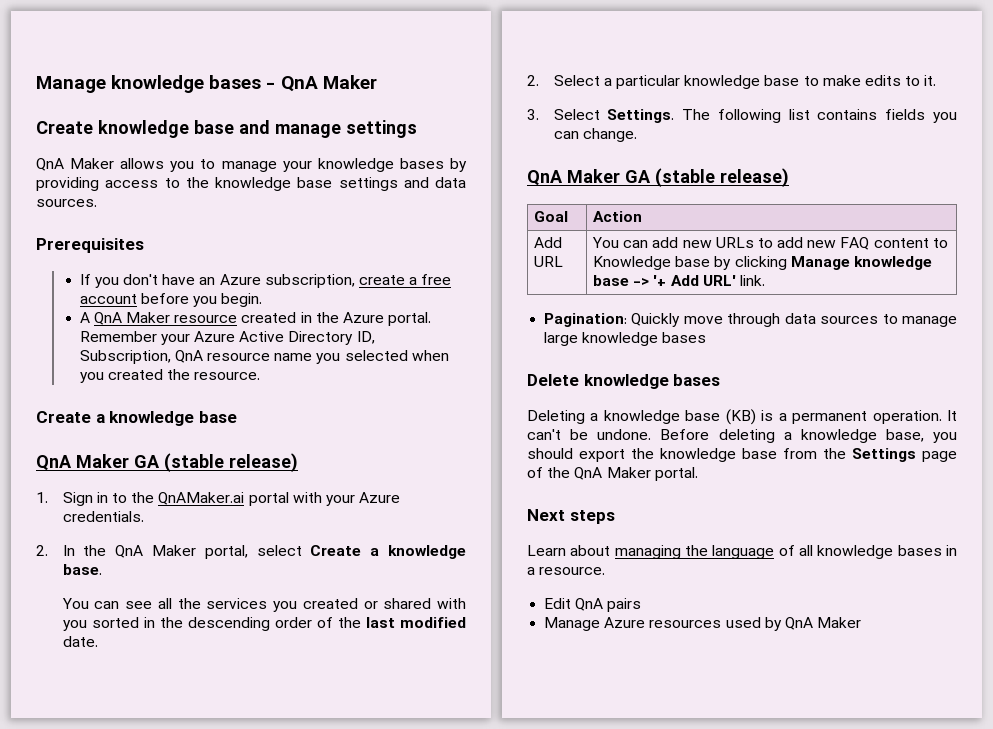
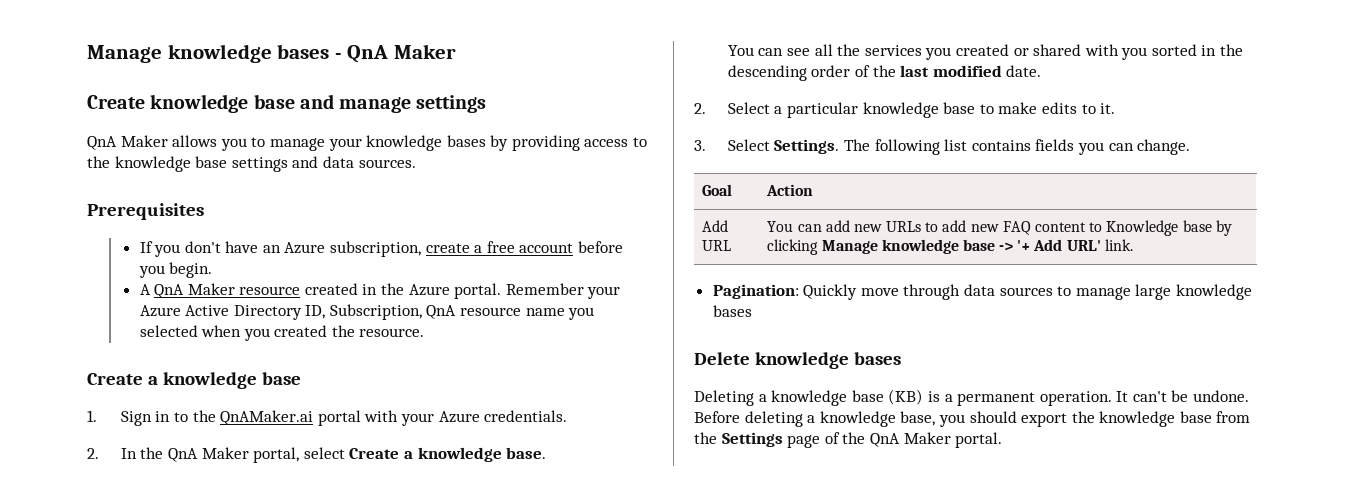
  Create a knowledge base
- QnA Maker GA (stable release)
  The following list contains fields you can change.
- QnA Maker GA (stable release)
- Next steps
- Learn about managing the language of all knowledge bases in a resource.
- Edit QnA pairs
- Manage Azure resources used by QnA Maker

